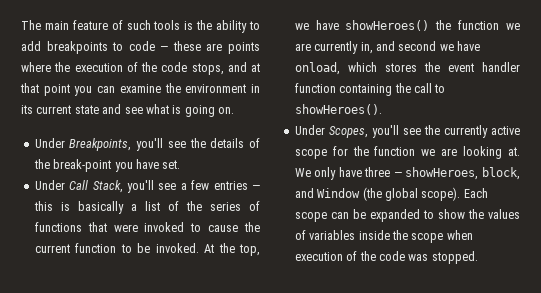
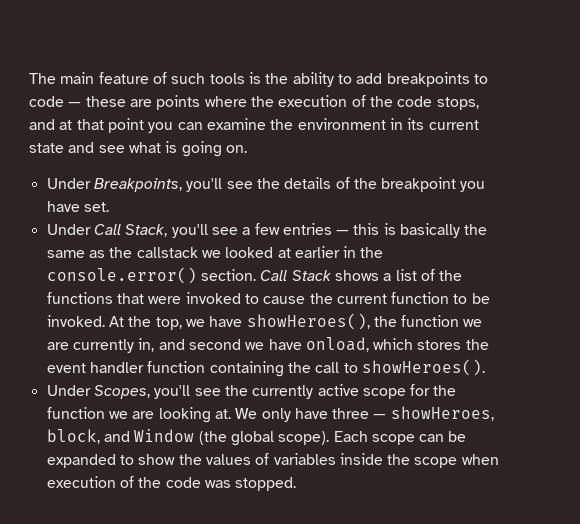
- Under Breakpoints, you'll see the details of the break-point you have set.
+ Under Breakpoints, you'll see the details of the breakpoint you have set.
- Under Call Stack, you'll see a few entries — this is basically a list of the series of functions that were invoked to cause the current function to be invoked.
+ Under Call Stack, you'll see a few entries — this is basically the same as the callstack we looked at earlier in the console.error() section. Call Stack shows a list of the functions that were invoked to cause the current function to be invoked.
- At the top, we have showHeroes() the function we are currently in, and second we have onload, which stores the event handler function containing the call to showHeroes().
+ At the top, we have showHeroes(), the function we are currently in, and second we have onload, which stores the event handler function containing the call to showHeroes().

